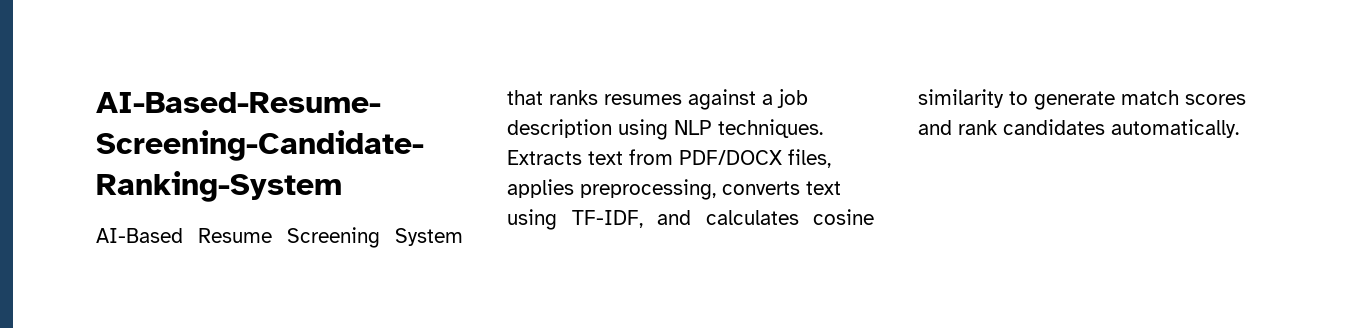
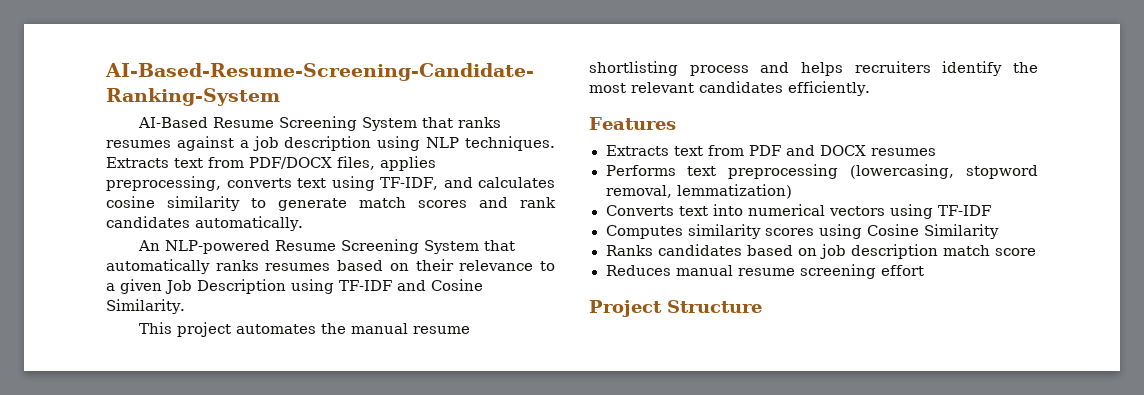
+ An NLP-powered Resume Screening System that automatically ranks resumes based on their relevance to a given Job Description using TF-IDF and Cosine Similarity.
+ This project automates the manual resume shortlisting process and helps recruiters identify the most relevant candidates efficiently.
+ Features
+ Extracts text from PDF and DOCX resumes
+ Performs text preprocessing (lowercasing, stopword removal, lemmatization)
+ Converts text into numerical vectors using TF-IDF
+ Computes similarity scores using Cosine Similarity
+ Ranks candidates based on job description match score
+ Reduces manual resume screening effort
+ Project Structure

